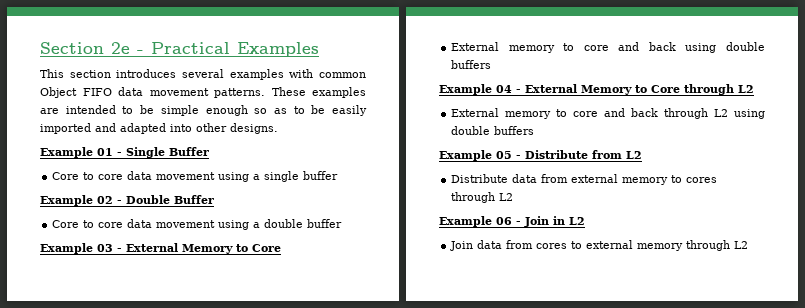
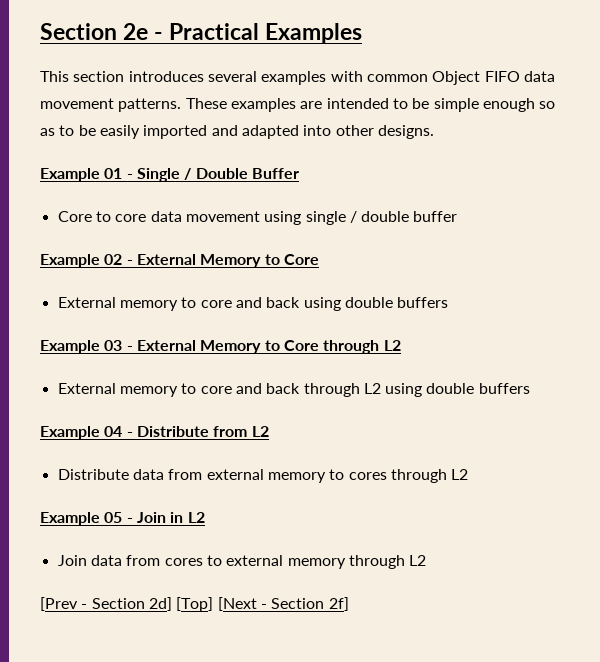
- Example 01 - Single Buffer
- Core to core data movement using a single buffer
- Example 02 - Double Buffer
+ Example 01 - Single / Double Buffer
- Core to core data movement using a double buffer
+ Core to core data movement using single / double buffer
- Example 03 - External Memory to Core
+ Example 02 - External Memory to Core
- Example 04 - External Memory to Core through L2
+ Example 03 - External Memory to Core through L2
- Example 05 - Distribute from L2
+ Example 04 - Distribute from L2
- Example 06 - Join in L2
+ Example 05 - Join in L2
+ [Prev - Section 2d] [Top] [Next - Section 2f]

